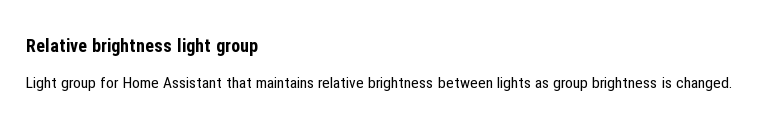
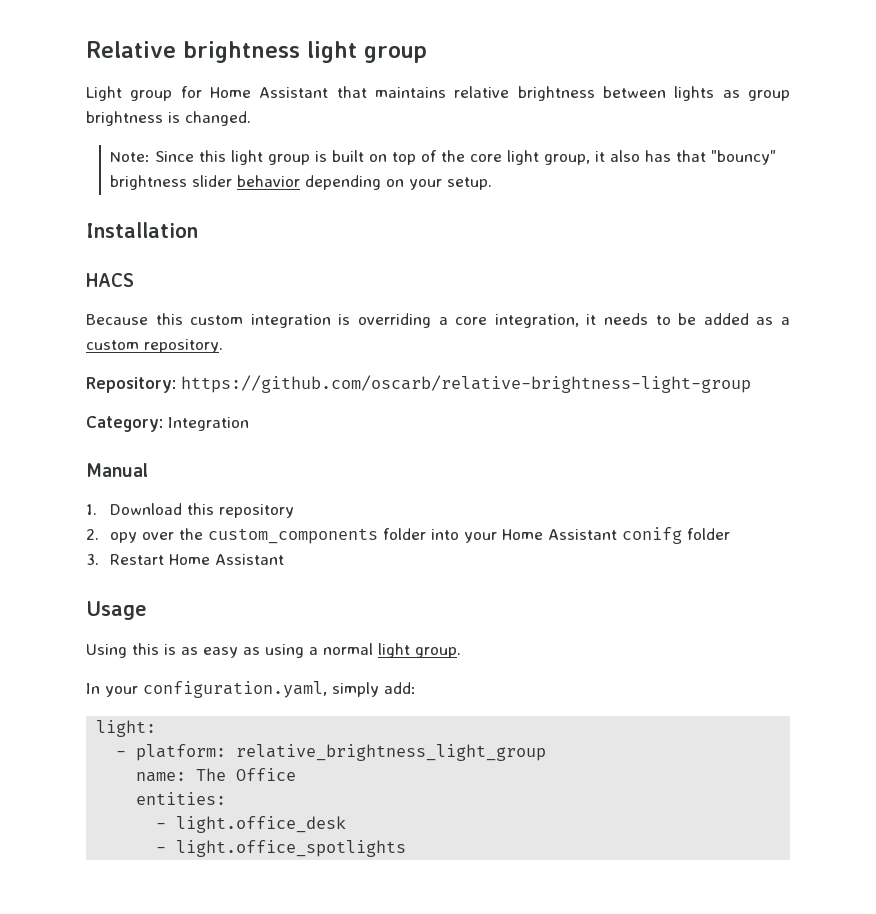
+ Note: Since this light group is built on top of the core light group, it also has that "bouncy" brightness slider behavior depending on your setup.
+ Installation
+ HACS
+ Because this custom integration is overriding a core integration, it needs to be added as a custom repository.
+ Repository: https://github.com/oscarb/relative-brightness-light-group
+ Category: Integration
+ Manual
+ 1. Download this repository
+ 2. opy over the custom_components folder into your Home Assistant conifg folder
+ 3. Restart Home Assistant
+ Usage
+ Using this is as easy as using a normal light group.
+ In your configuration.yaml, simply add:
+ light:
+ - platform: relative_brightness_light_group
+ name: The Office
+ entities:
+ - light.office_desk
+ - light.office_spotlights

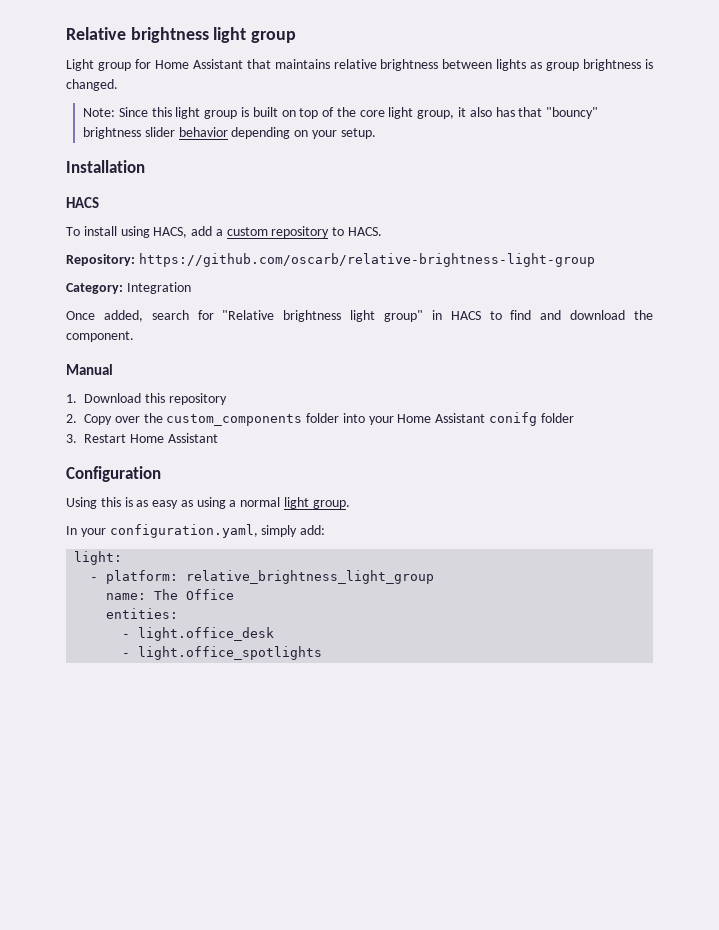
- Because this custom integration is overriding a core integration, it needs to be added as a custom repository.
+ To install using HACS, add a custom repository to HACS.
  Repository: https://github.com/oscarb/relative-brightness-light-group
  Category: Integration
+ Once added, search for "Relative brightness light group" in HACS to find and download the component.
- 2. opy over the custom_components folder into your Home Assistant conifg folder
+ 2. Copy over the custom_components folder into your Home Assistant conifg folder
- Usage
+ Configuration

